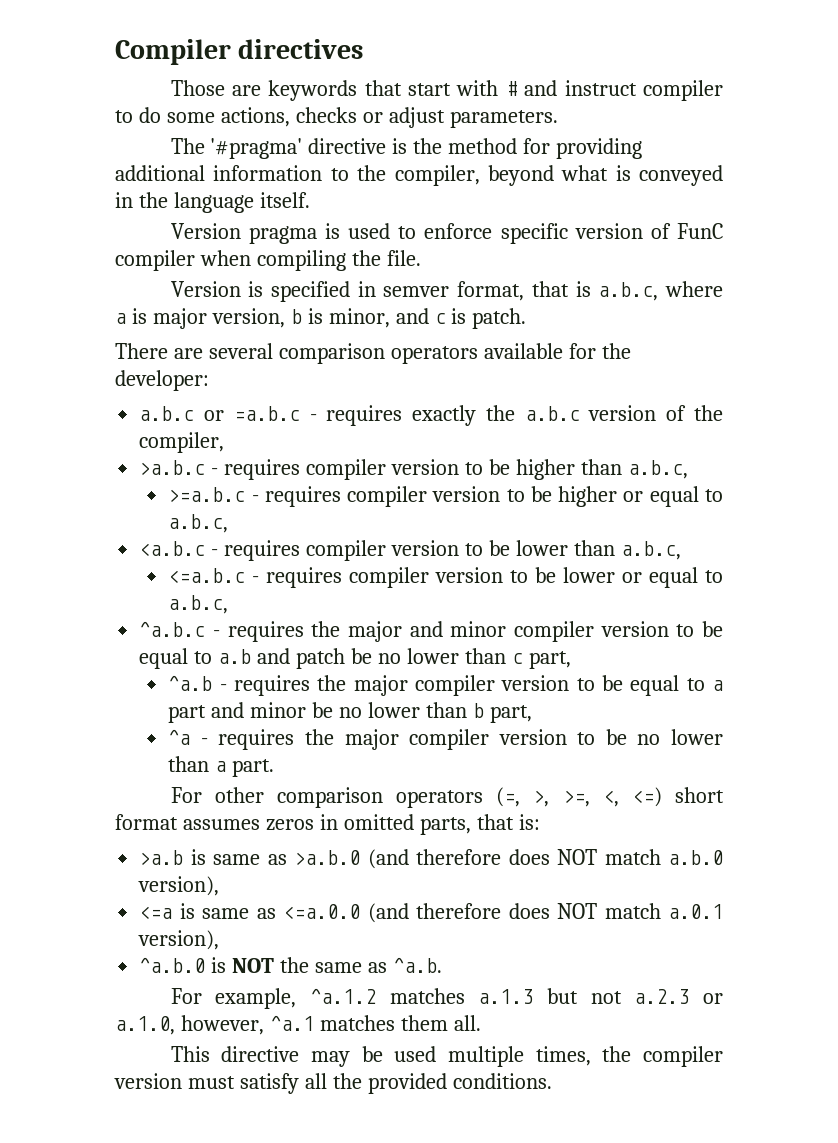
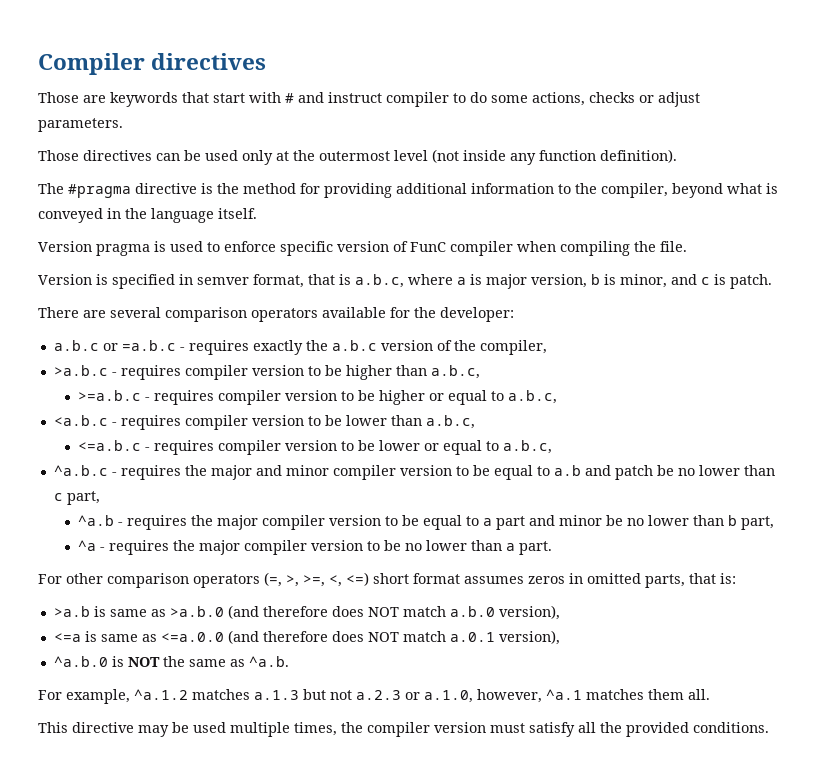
+ Those directives can be used only at the outermost level (not inside any function definition).
- The '#pragma' directive is the method for providing additional information to the compiler, beyond what is conveyed in the language itself.
+ The #pragma directive is the method for providing additional information to the compiler, beyond what is conveyed in the language itself.

